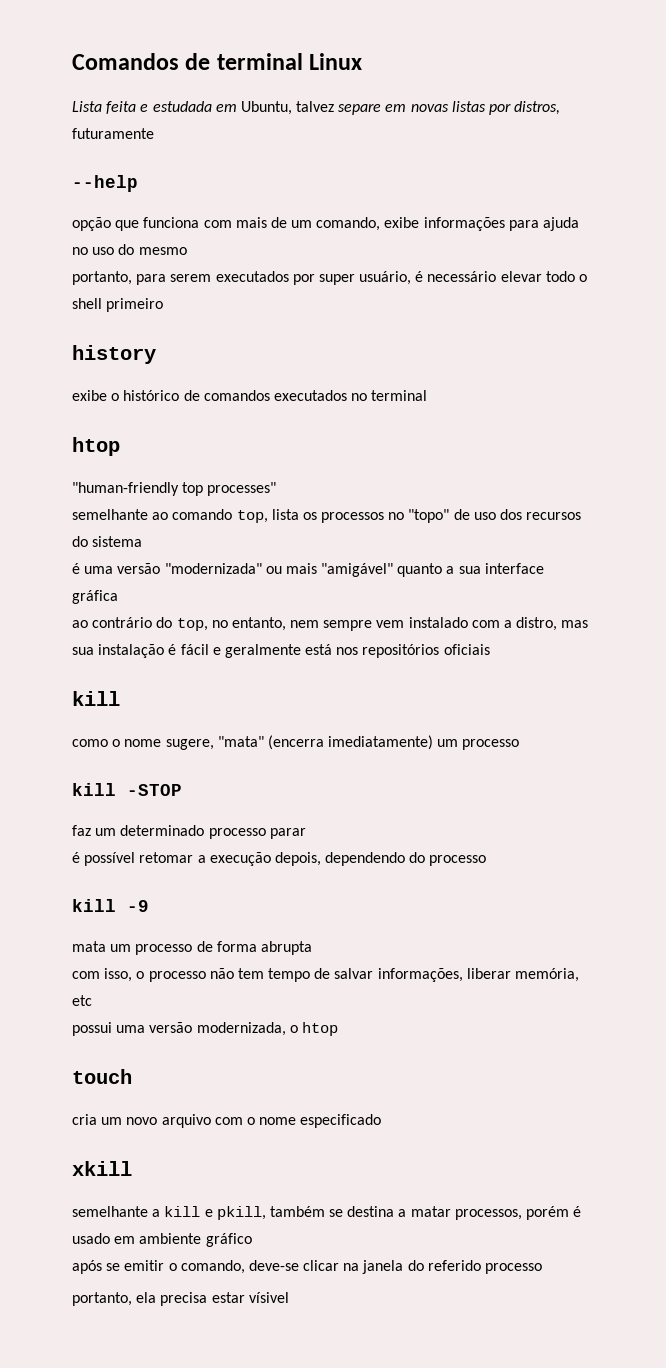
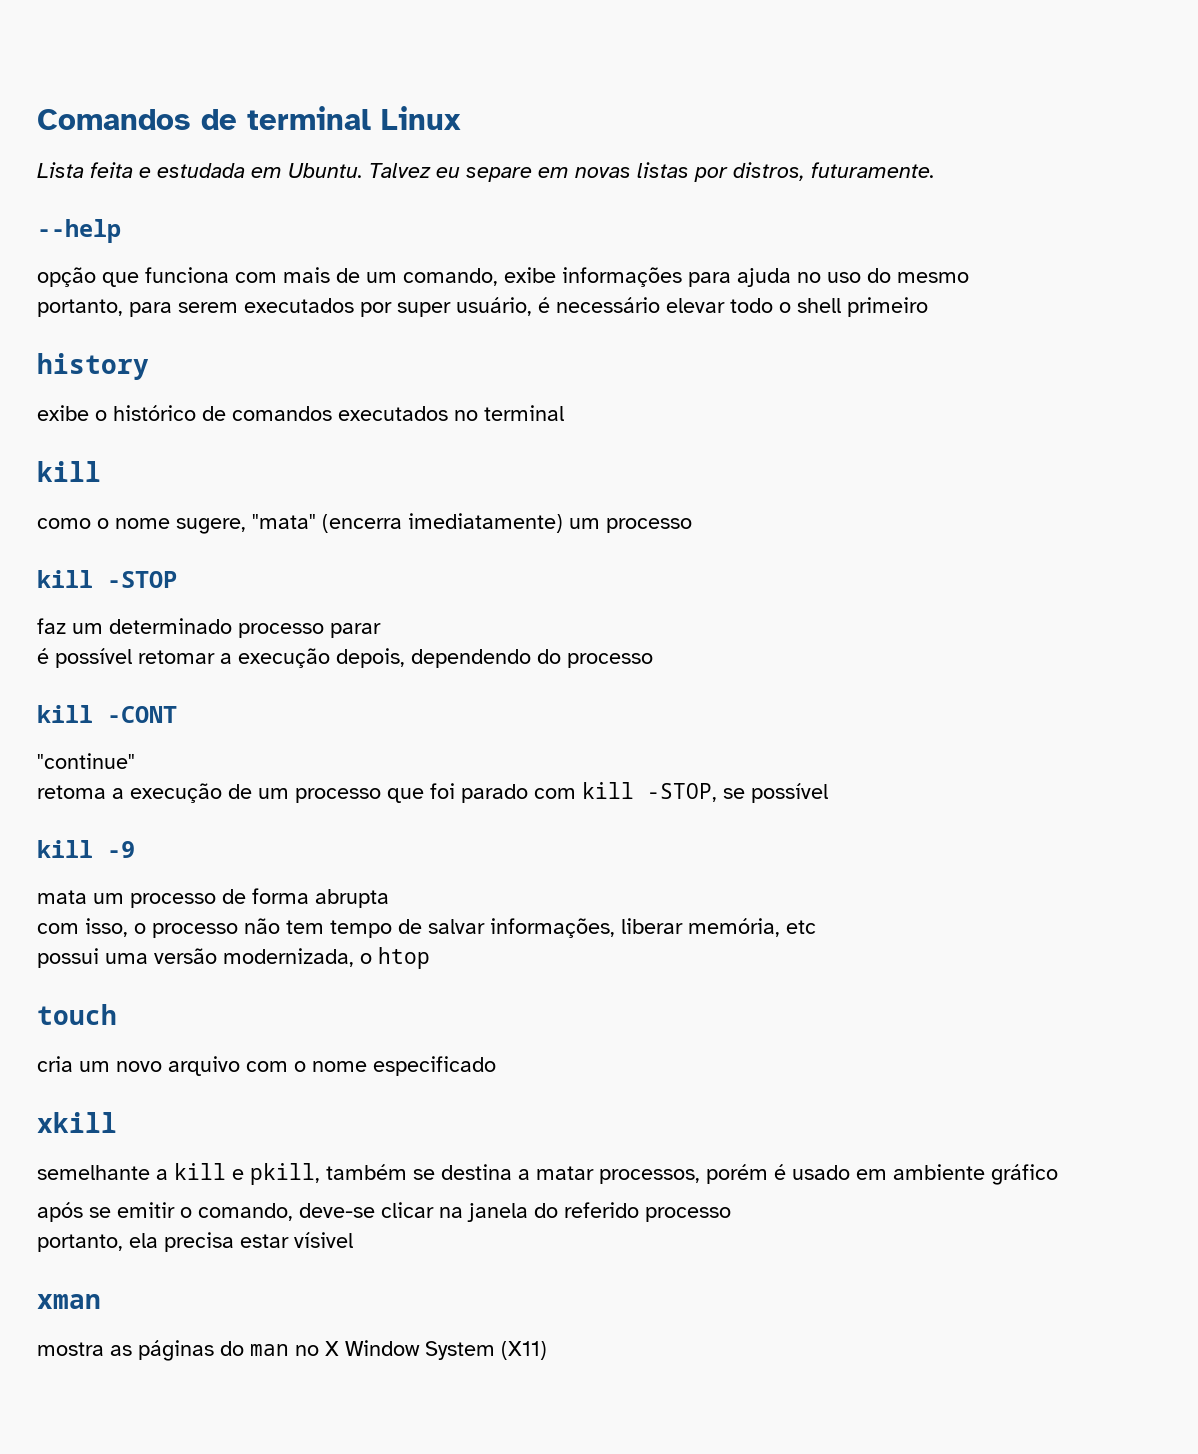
- Lista feita e estudada em Ubuntu, talvez separe em novas listas por distros, futuramente
+ Lista feita e estudada em Ubuntu. Talvez eu separe em novas listas por distros, futuramente.
  exibe o histórico de comandos executados no terminal
- htop
- "human-friendly top processes"
- semelhante ao comando top, lista os processos no "topo" de uso dos recursos do sistema
- é uma versão "modernizada" ou mais "amigável" quanto a sua interface gráfica
- ao contrário do top, no entanto, nem sempre vem instalado com a distro, mas sua instalação é fácil e geralmente está nos repositórios oficiais
+ kill -CONT
+ "continue"
+ retoma a execução de um processo que foi parado com kill -STOP, se possível
+ xman
+ mostra as páginas do man no X Window System (X11)

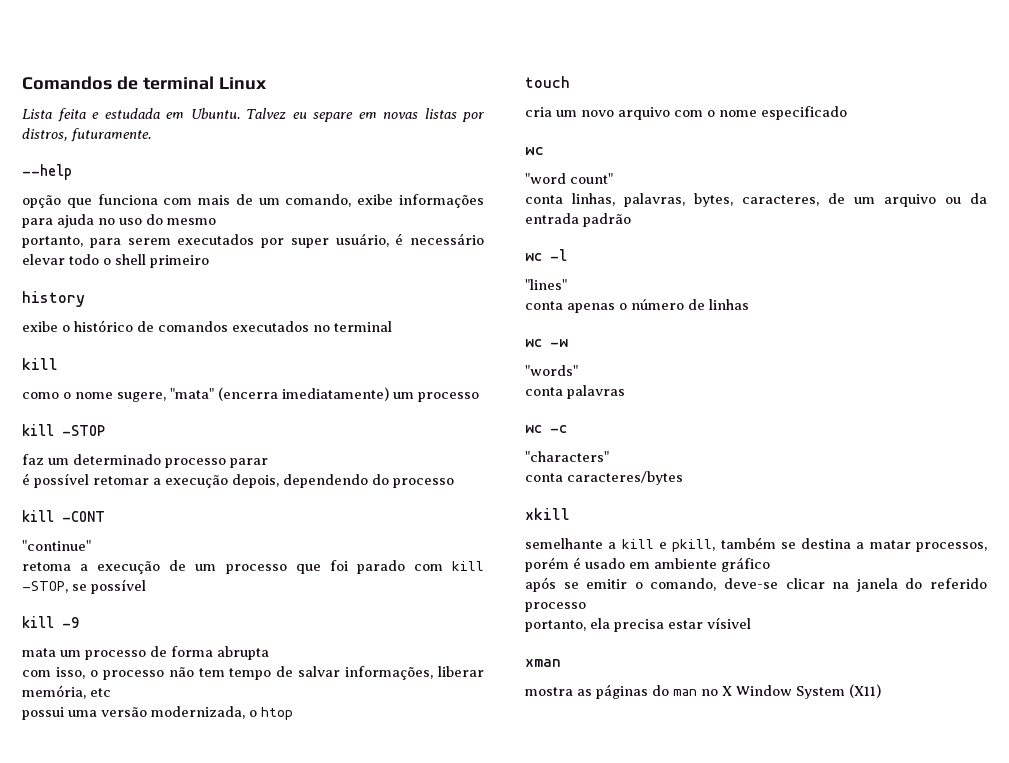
  cria um novo arquivo com o nome especificado
+ wc
+ "word count"
+ conta linhas, palavras, bytes, caracteres, de um arquivo ou da entrada padrão
+ wc -l
+ "lines"
+ conta apenas o número de linhas
+ wc -w
+ "words"
+ conta palavras
+ wc -c
+ "characters"
+ conta caracteres/bytes

